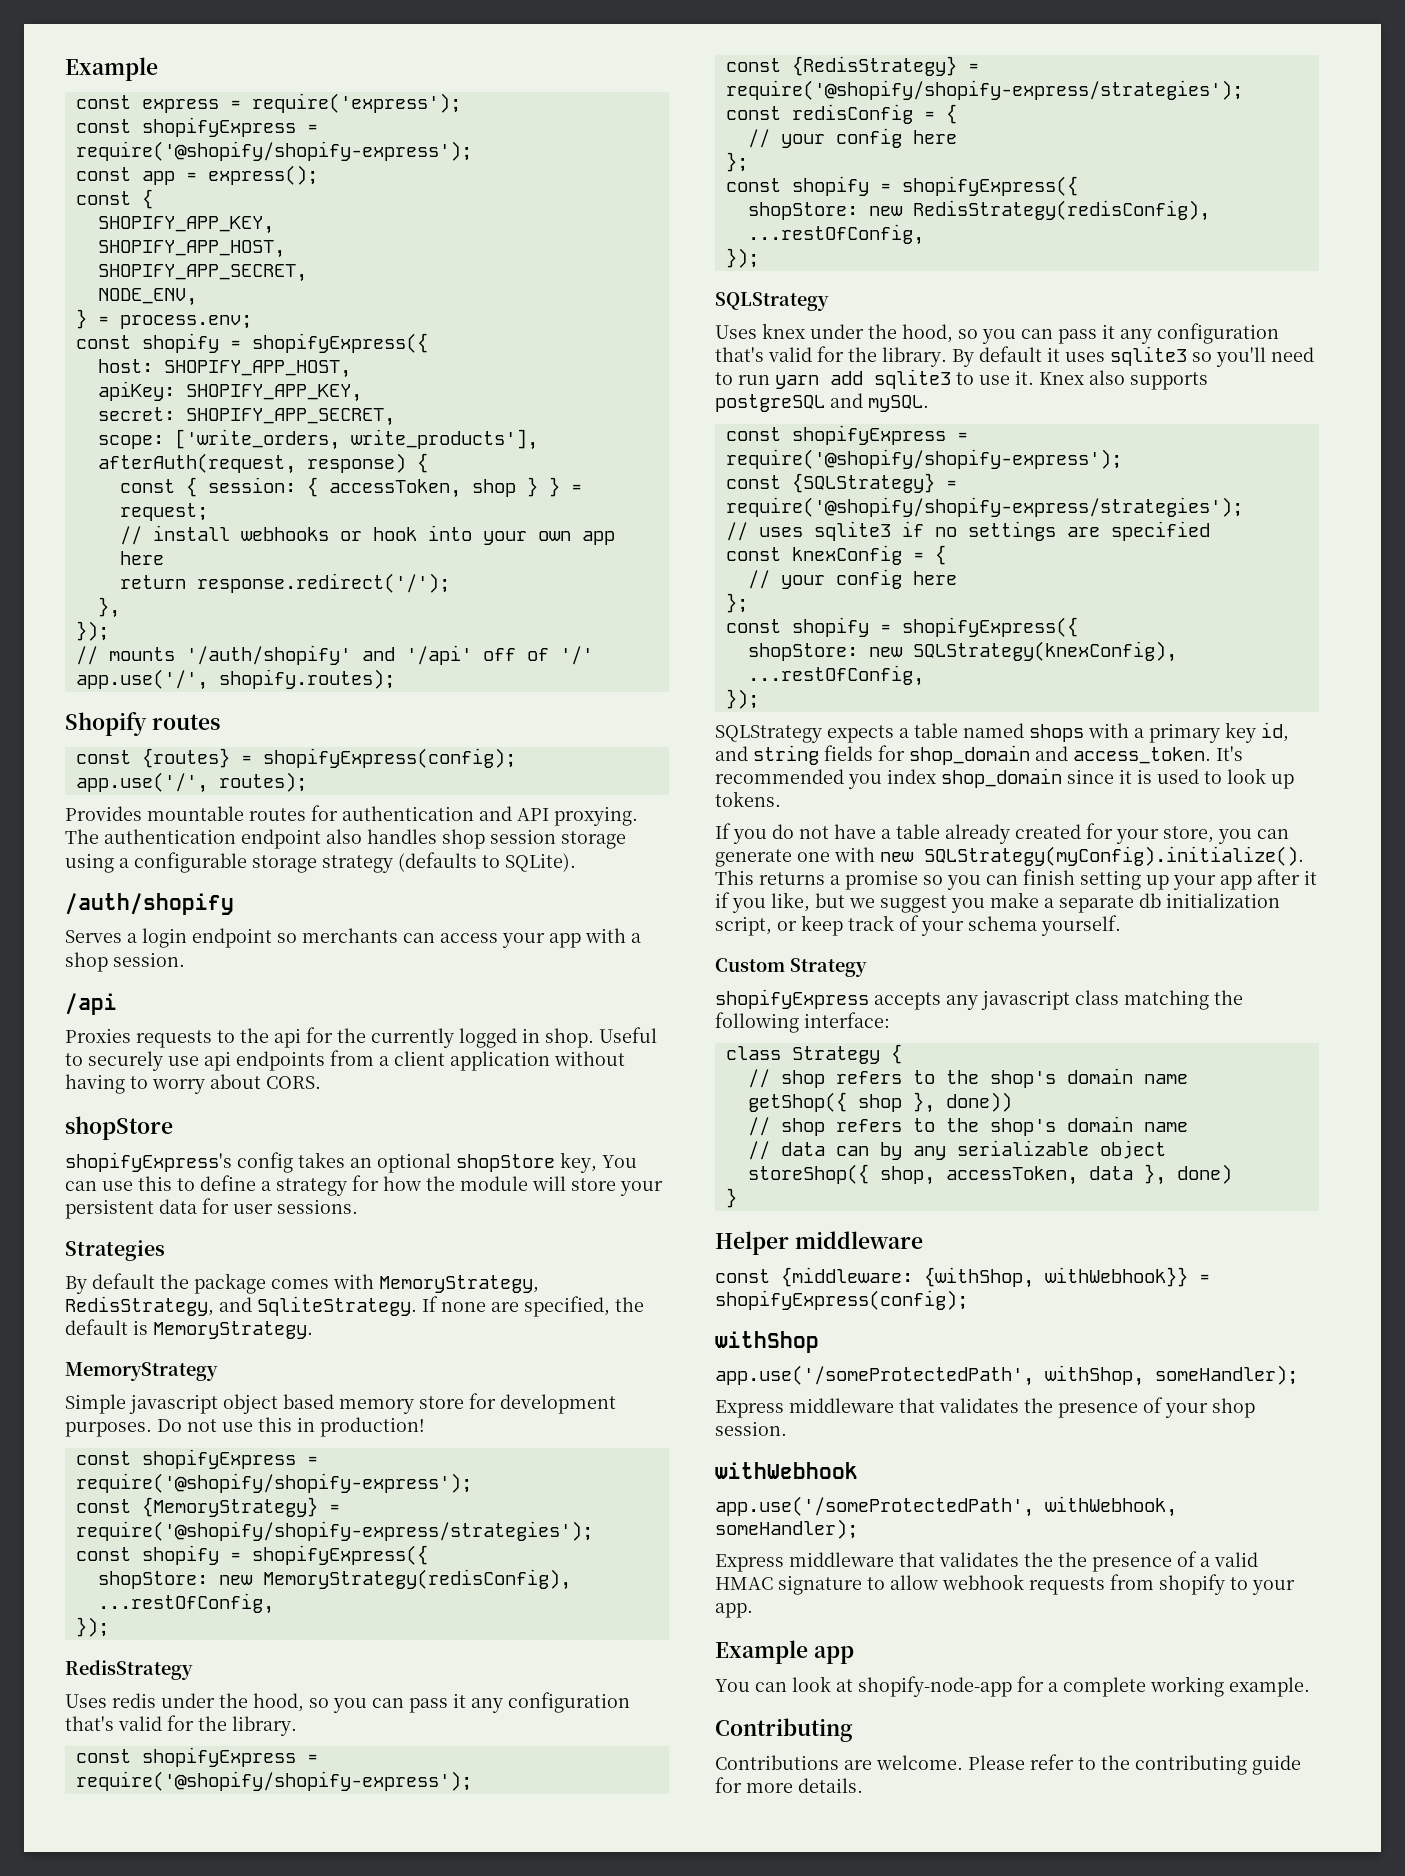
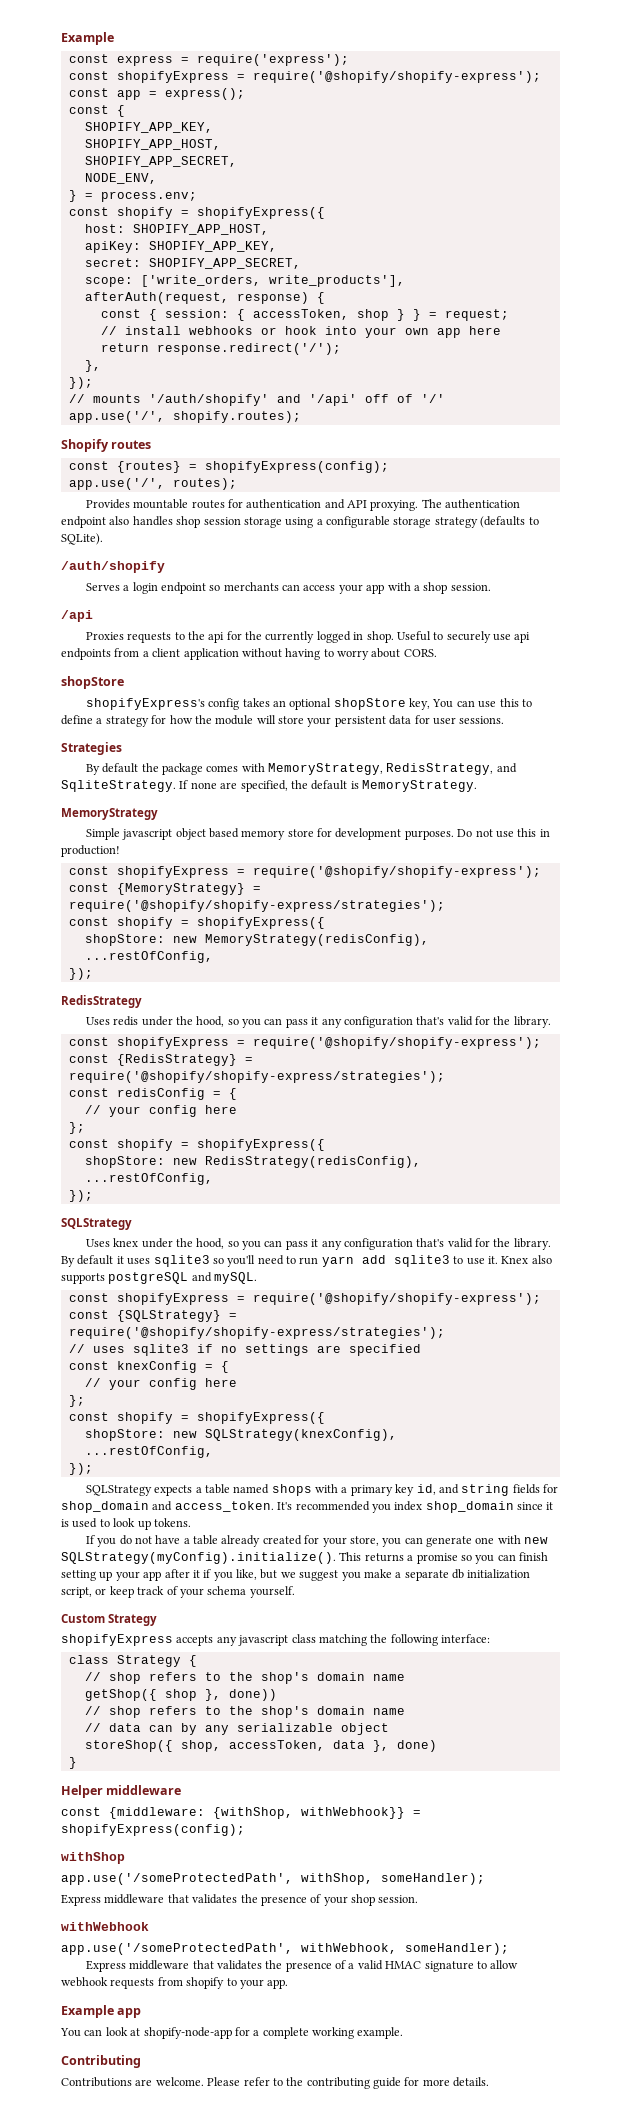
- Express middleware that validates the the presence of a valid HMAC signature to allow webhook requests from shopify to your app.
+ Express middleware that validates the presence of a valid HMAC signature to allow webhook requests from shopify to your app.

